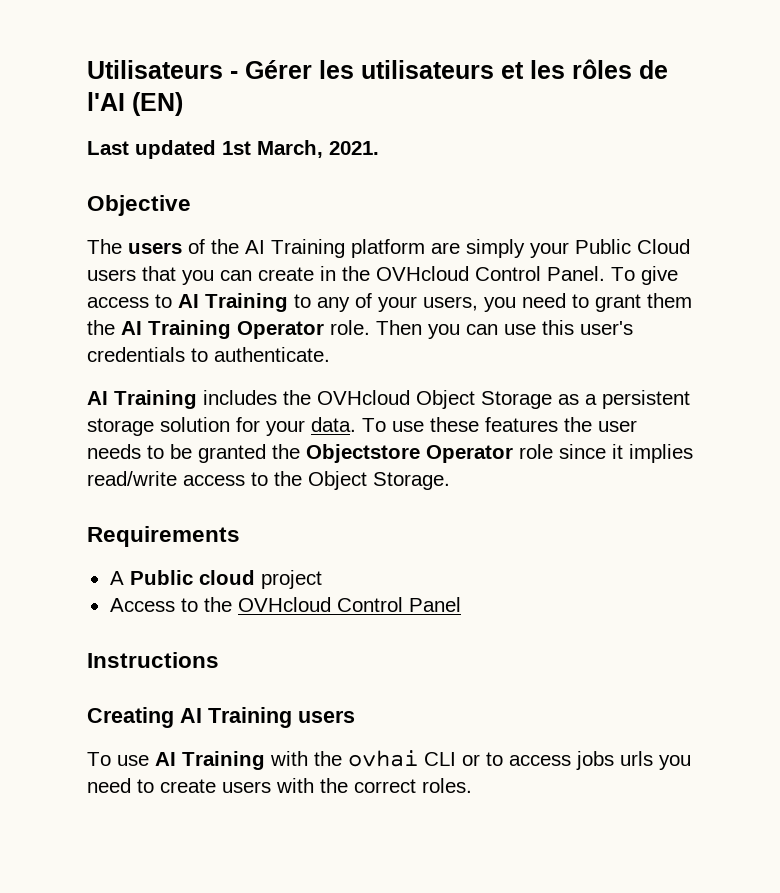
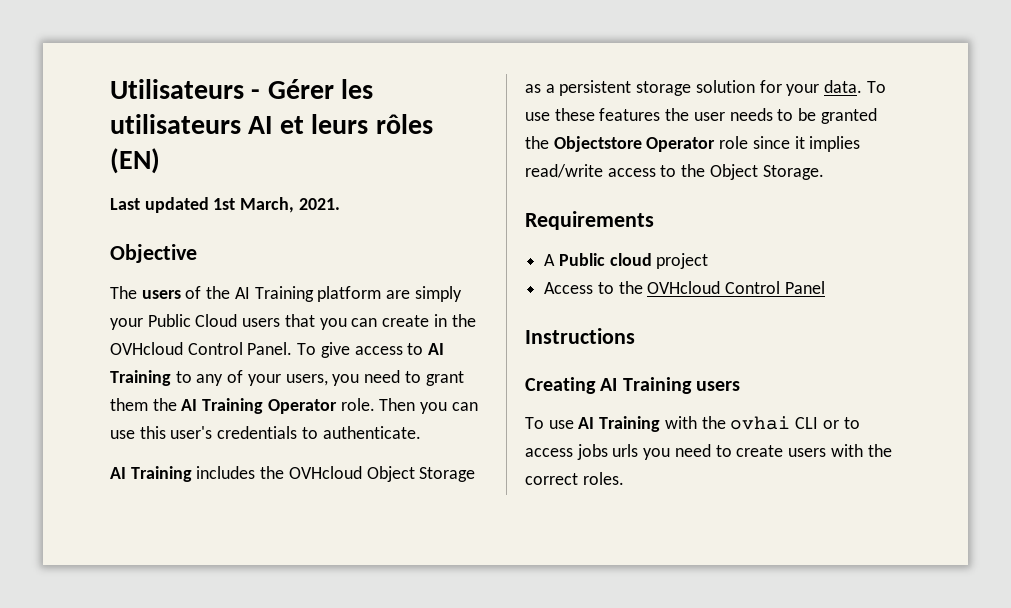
- Utilisateurs - Gérer les utilisateurs et les rôles de l'AI (EN)
+ Utilisateurs - Gérer les utilisateurs AI et leurs rôles (EN)

